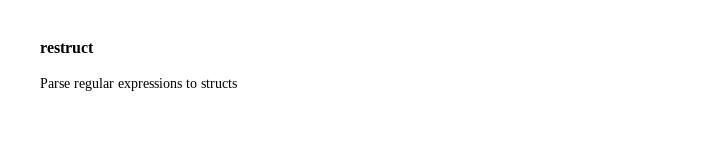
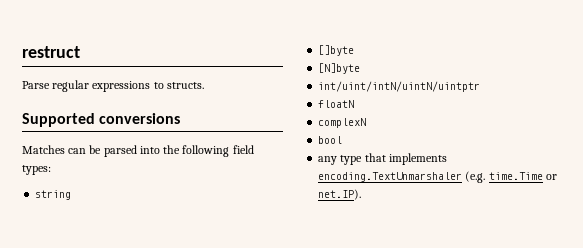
- Parse regular expressions to structs
+ Parse regular expressions to structs.
+ Supported conversions
+ Matches can be parsed into the following field types:
+ string
+ []byte
+ [N]byte
+ int/uint/intN/uintN/uintptr
+ floatN
+ complexN
+ bool
+ any type that implements encoding.TextUnmarshaler (e.g. time.Time or net.IP).

